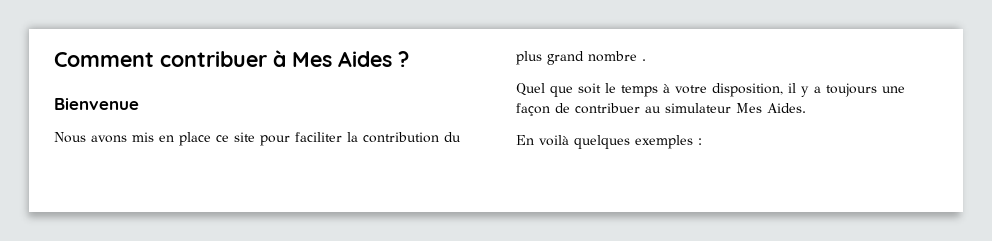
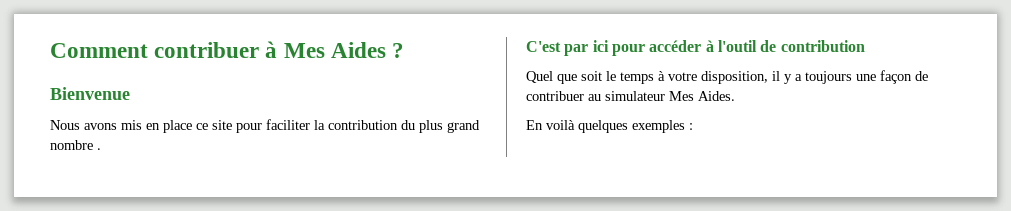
+ C'est par ici pour accéder à l'outil de contribution

